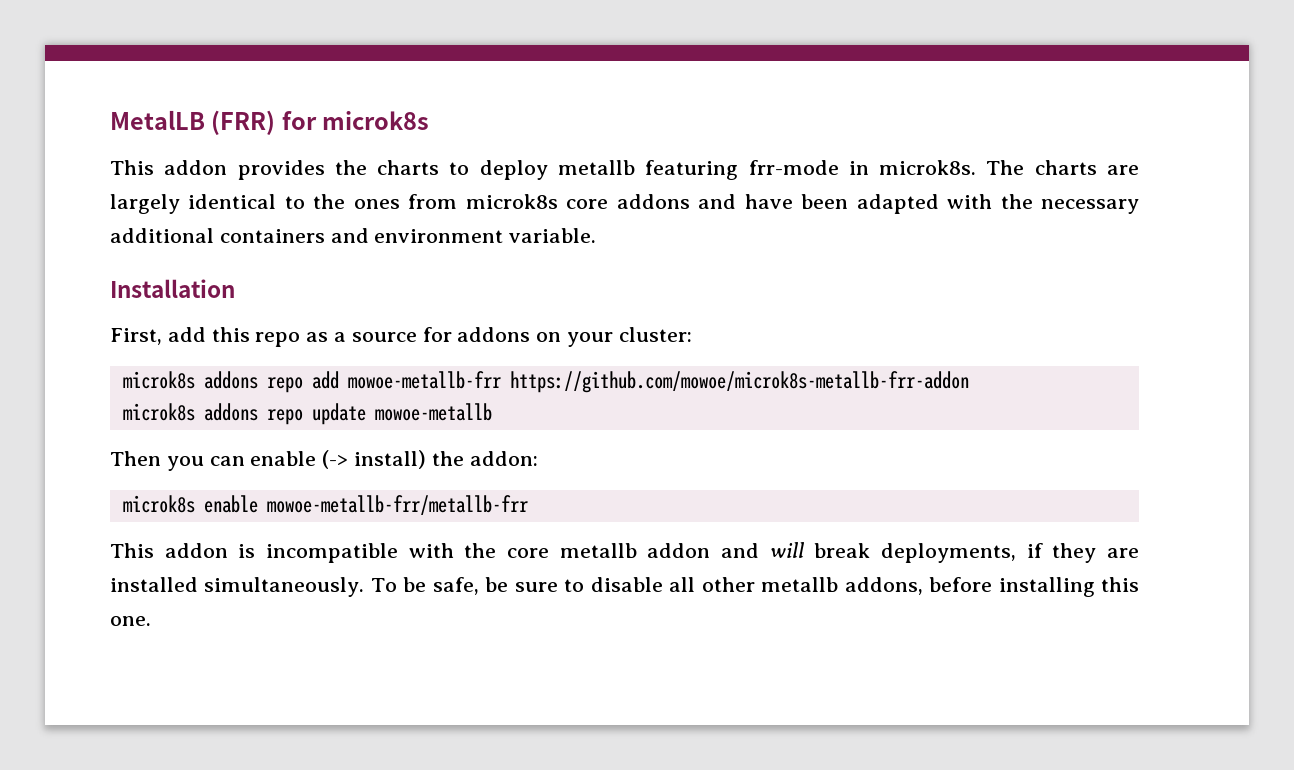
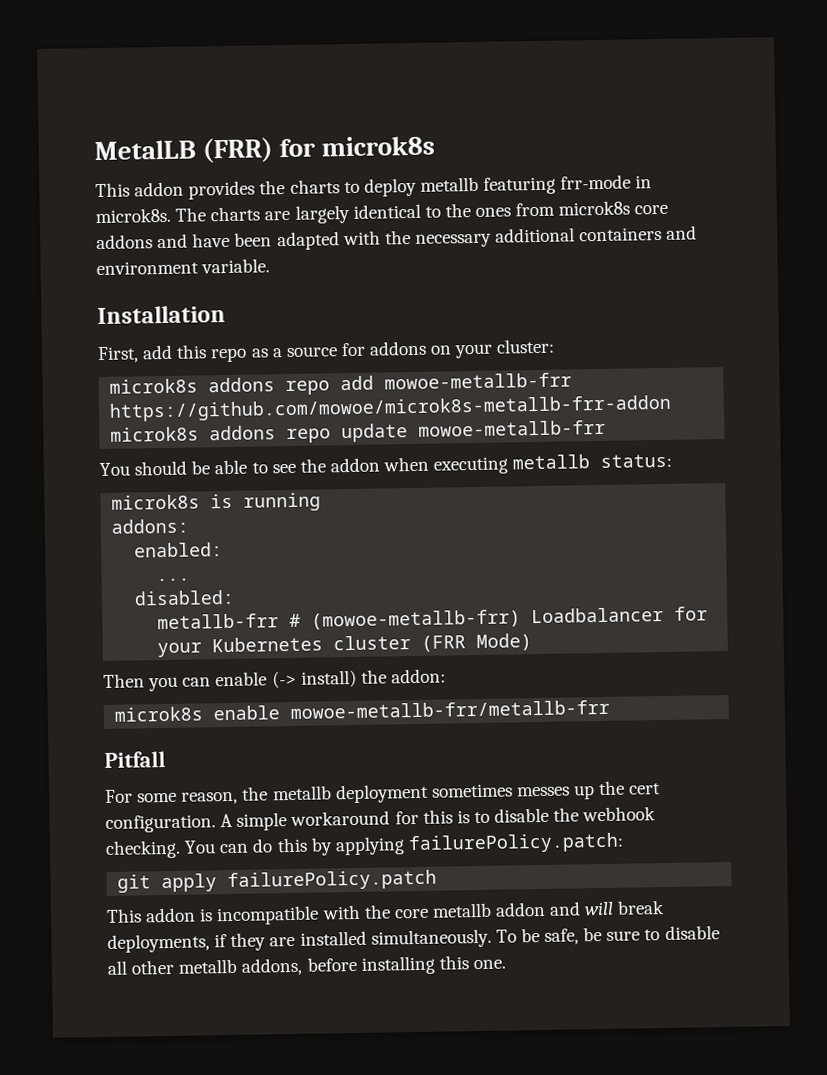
- microk8s addons repo update mowoe-metallb
+ microk8s addons repo update mowoe-metallb-frr
+ You should be able to see the addon when executing metallb status:
+ microk8s is running
+ addons:
+ enabled:
+ ...
+ disabled:
+ metallb-frr # (mowoe-metallb-frr) Loadbalancer for your Kubernetes cluster (FRR Mode)
+ Pitfall
+ For some reason, the metallb deployment sometimes messes up the cert configuration. A simple workaround for this is to disable the webhook checking. You can do this by applying failurePolicy.patch:
+ git apply failurePolicy.patch

